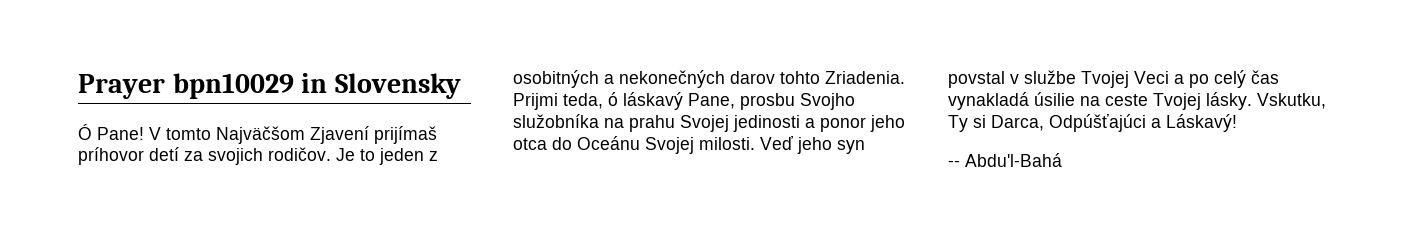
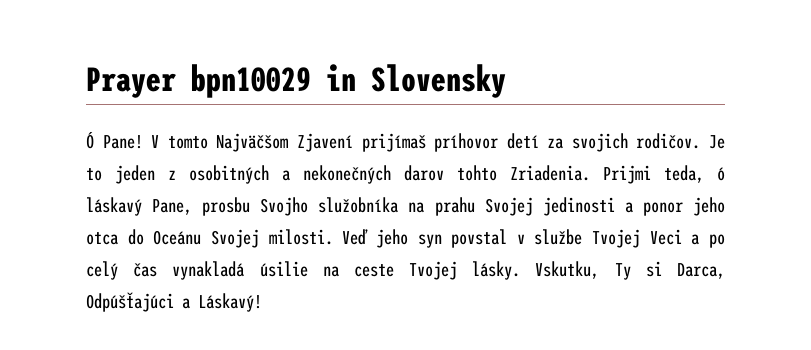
- -- Abdu'l-Bahá

